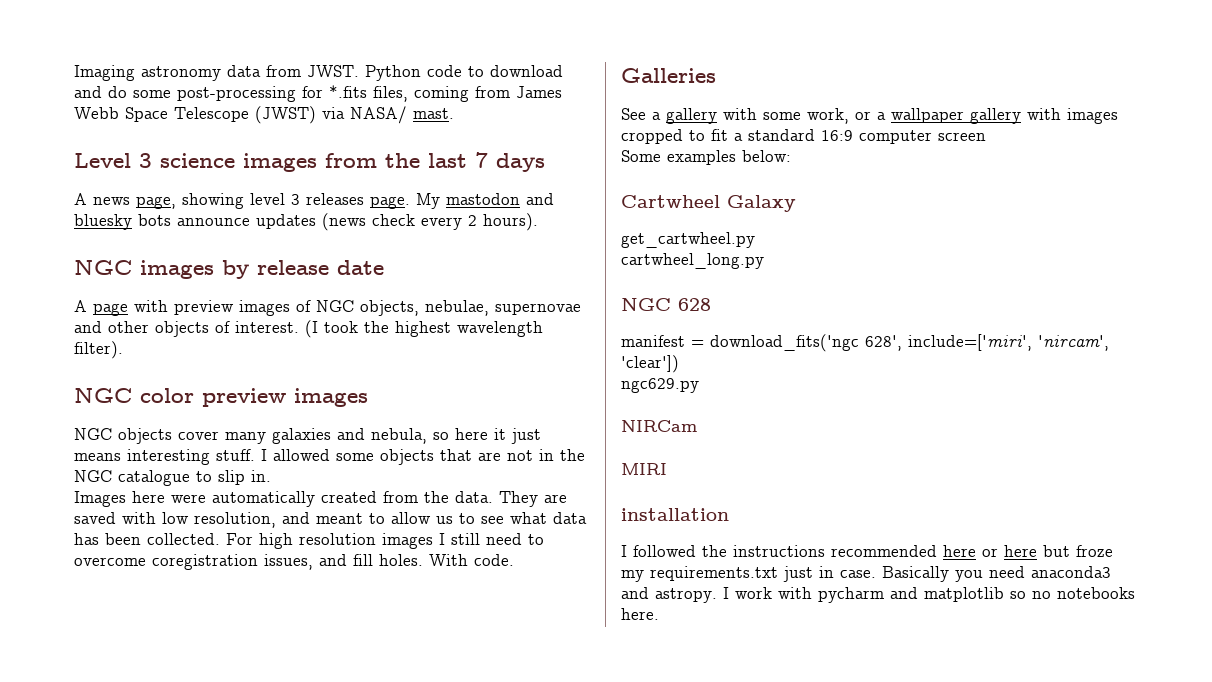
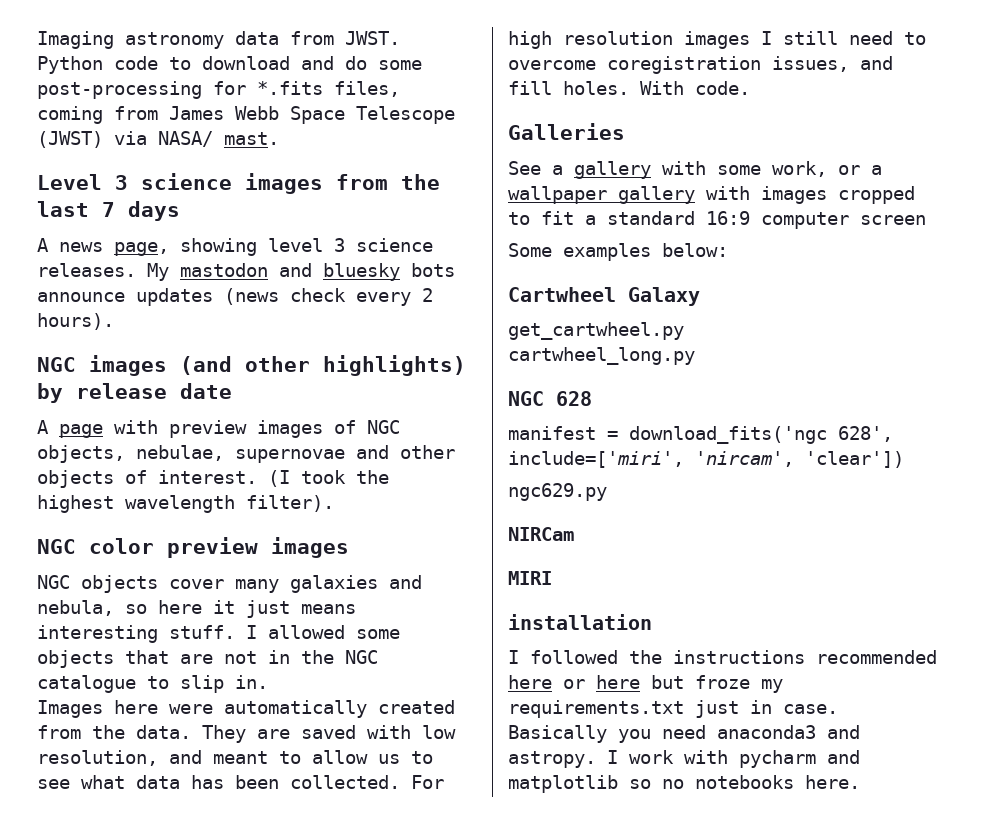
- A news page, showing level 3 releases page.
+ A news page, showing level 3 science releases.
- NGC images by release date
+ NGC images (and other highlights) by release date

